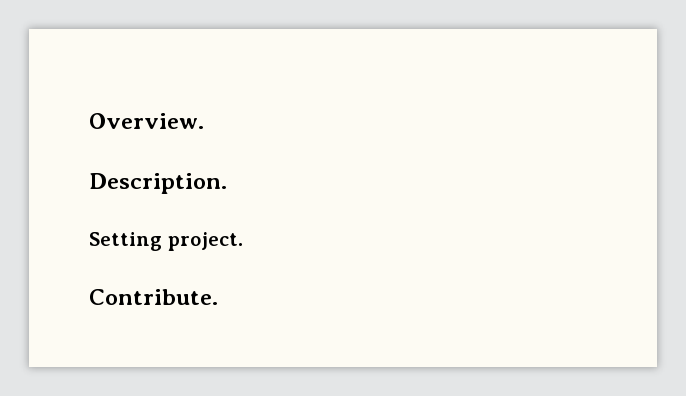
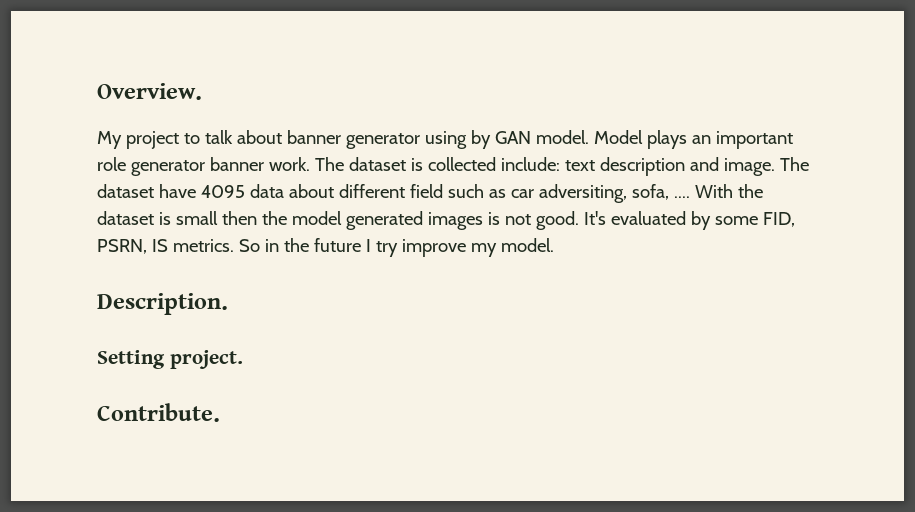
+ My project to talk about banner generator using by GAN model. Model plays an important role generator banner work. The dataset is collected include: text description and image. The dataset have 4095 data about different field such as car adversiting, sofa, .... With the dataset is small then the model generated images is not good. It's evaluated by some FID, PSRN, IS metrics. So in the future I try improve my model.

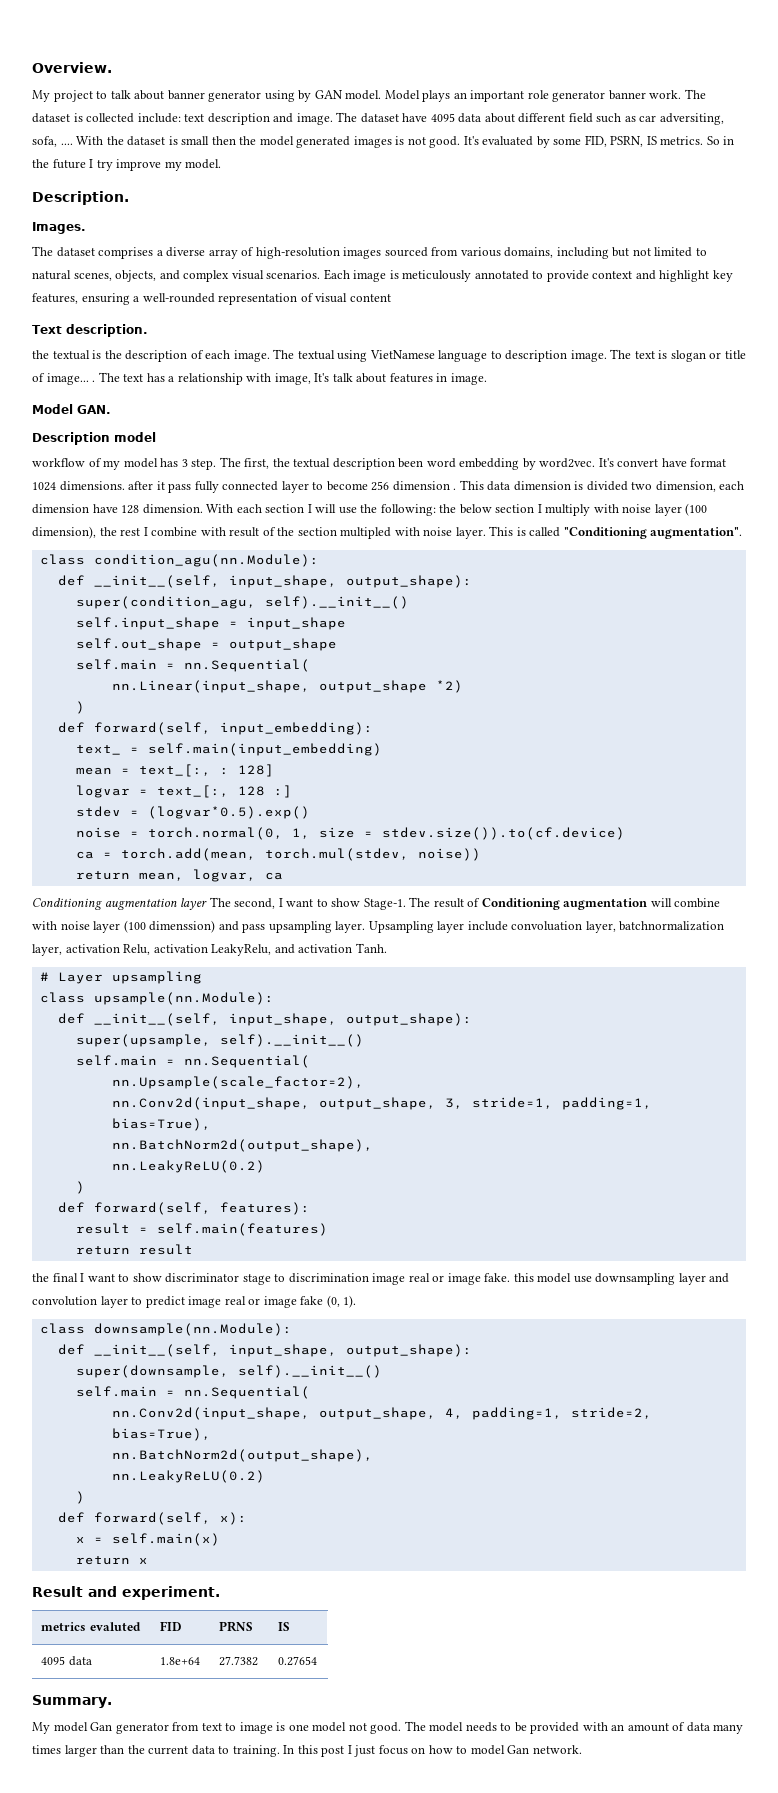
- Setting project.
- Contribute.
+ Images.
+ The dataset comprises a diverse array of high-resolution images sourced from various domains, including but not limited to natural scenes, objects, and complex visual scenarios. Each image is meticulously annotated to provide context and highlight key features, ensuring a well-rounded representation of visual content
+ Text description.
+ the textual is the description of each image. The textual using VietNamese language to description image. The text is slogan or title of image... . The text has a relationship with image, It's talk about features in image.
+ Model GAN.
+ Description model
+ workflow of my model has 3 step. The first, the textual description been word embedding by word2vec. It's convert have format 1024 dimensions. after it pass fully connected layer to become 256 dimension . This data dimension is divided two dimension, each dimension have 128 dimension. With each section I will use the following: the below section I multiply with noise layer (100 dimension), the rest I combine with result of the section multipled with noise layer. This is called "Conditioning augmentation".
+ class condition_agu(nn.Module):
+ def __init__(self, input_shape, output_shape):
+ super(condition_agu, self).__init__()
+ self.input_shape = input_shape
+ self.out_shape = output_shape
+ self.main = nn.Sequential(
+ nn.Linear(input_shape, output_shape *2)
+ )
+ def forward(self, input_embedding):
+ text_ = self.main(input_embedding)
+ mean = text_[:, : 128]
+ logvar = text_[:, 128 :]
+ stdev = (logvar*0.5).exp()
+ noise = torch.normal(0, 1, size = stdev.size()).to(cf.device)
+ ca = torch.add(mean, torch.mul(stdev, noise))
+ return mean, logvar, ca
+ Conditioning augmentation layer The second, I want to show Stage-1. The result of Conditioning augmentation will combine with noise layer (100 dimenssion) and pass upsampling layer. Upsampling layer include convoluation layer, batchnormalization layer, activation Relu, activation LeakyRelu, and activation Tanh.
+ # Layer upsampling
+ class upsample(nn.Module):
+ def __init__(self, input_shape, output_shape):
+ super(upsample, self).__init__()
+ self.main = nn.Sequential(
+ nn.Upsample(scale_factor=2),
+ nn.Conv2d(input_shape, output_shape, 3, stride=1, padding=1, bias=True),
+ nn.BatchNorm2d(output_shape),
+ nn.LeakyReLU(0.2)
+ )
+ def forward(self, features):
+ result = self.main(features)
+ return result
+ the final I want to show discriminator stage to discrimination image real or image fake. this model use downsampling layer and convolution layer to predict image real or image fake (0, 1).
+ class downsample(nn.Module):
+ def __init__(self, input_shape, output_shape):
+ super(downsample, self).__init__()
+ self.main = nn.Sequential(
+ nn.Conv2d(input_shape, output_shape, 4, padding=1, stride=2, bias=True),
+ nn.BatchNorm2d(output_shape),
+ nn.LeakyReLU(0.2)
+ )
+ def forward(self, x):
+ x = self.main(x)
+ return x
+ Result and experiment.
+ metrics evaluted | FID | PRNS | IS
+ 4095 data | 1.8e+64 | 27.7382 | 0.27654
+ Summary.
+ My model Gan generator from text to image is one model not good. The model needs to be provided with an amount of data many times larger than the current data to training. In this post I just focus on how to model Gan network.

